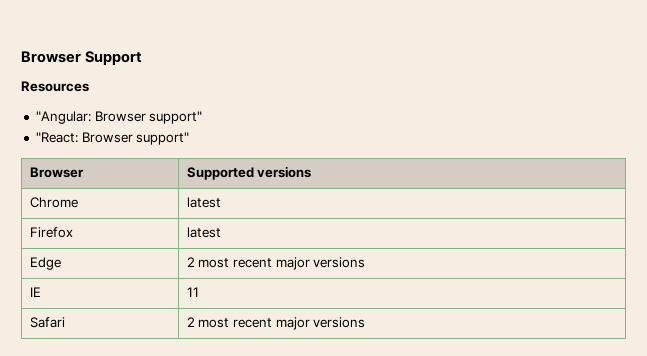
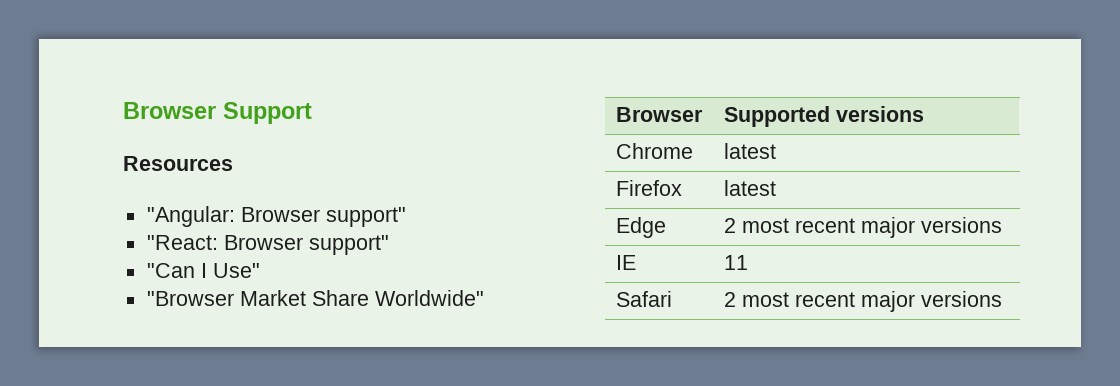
+ "Can I Use"
+ "Browser Market Share Worldwide"

